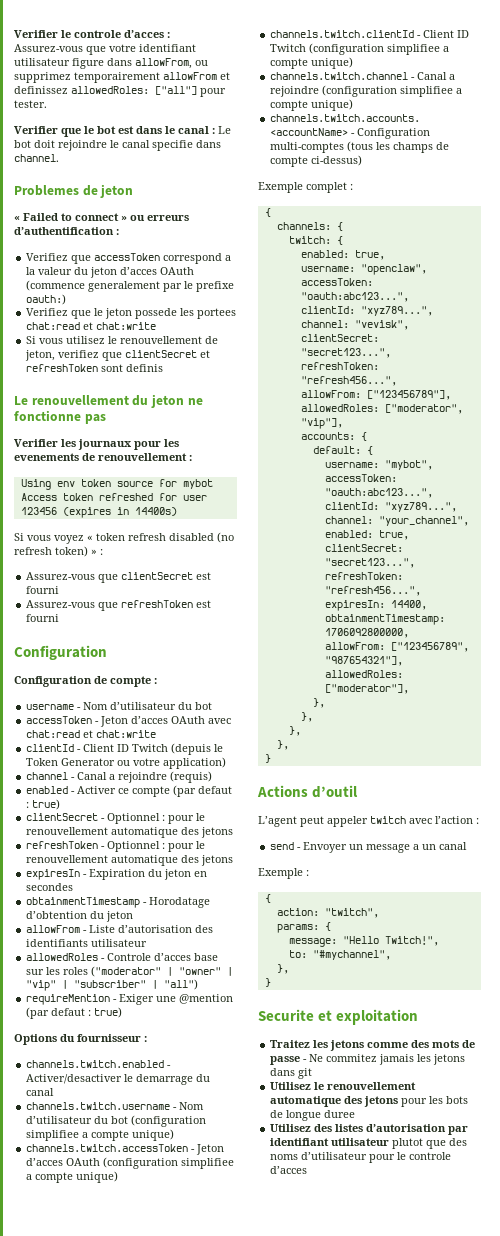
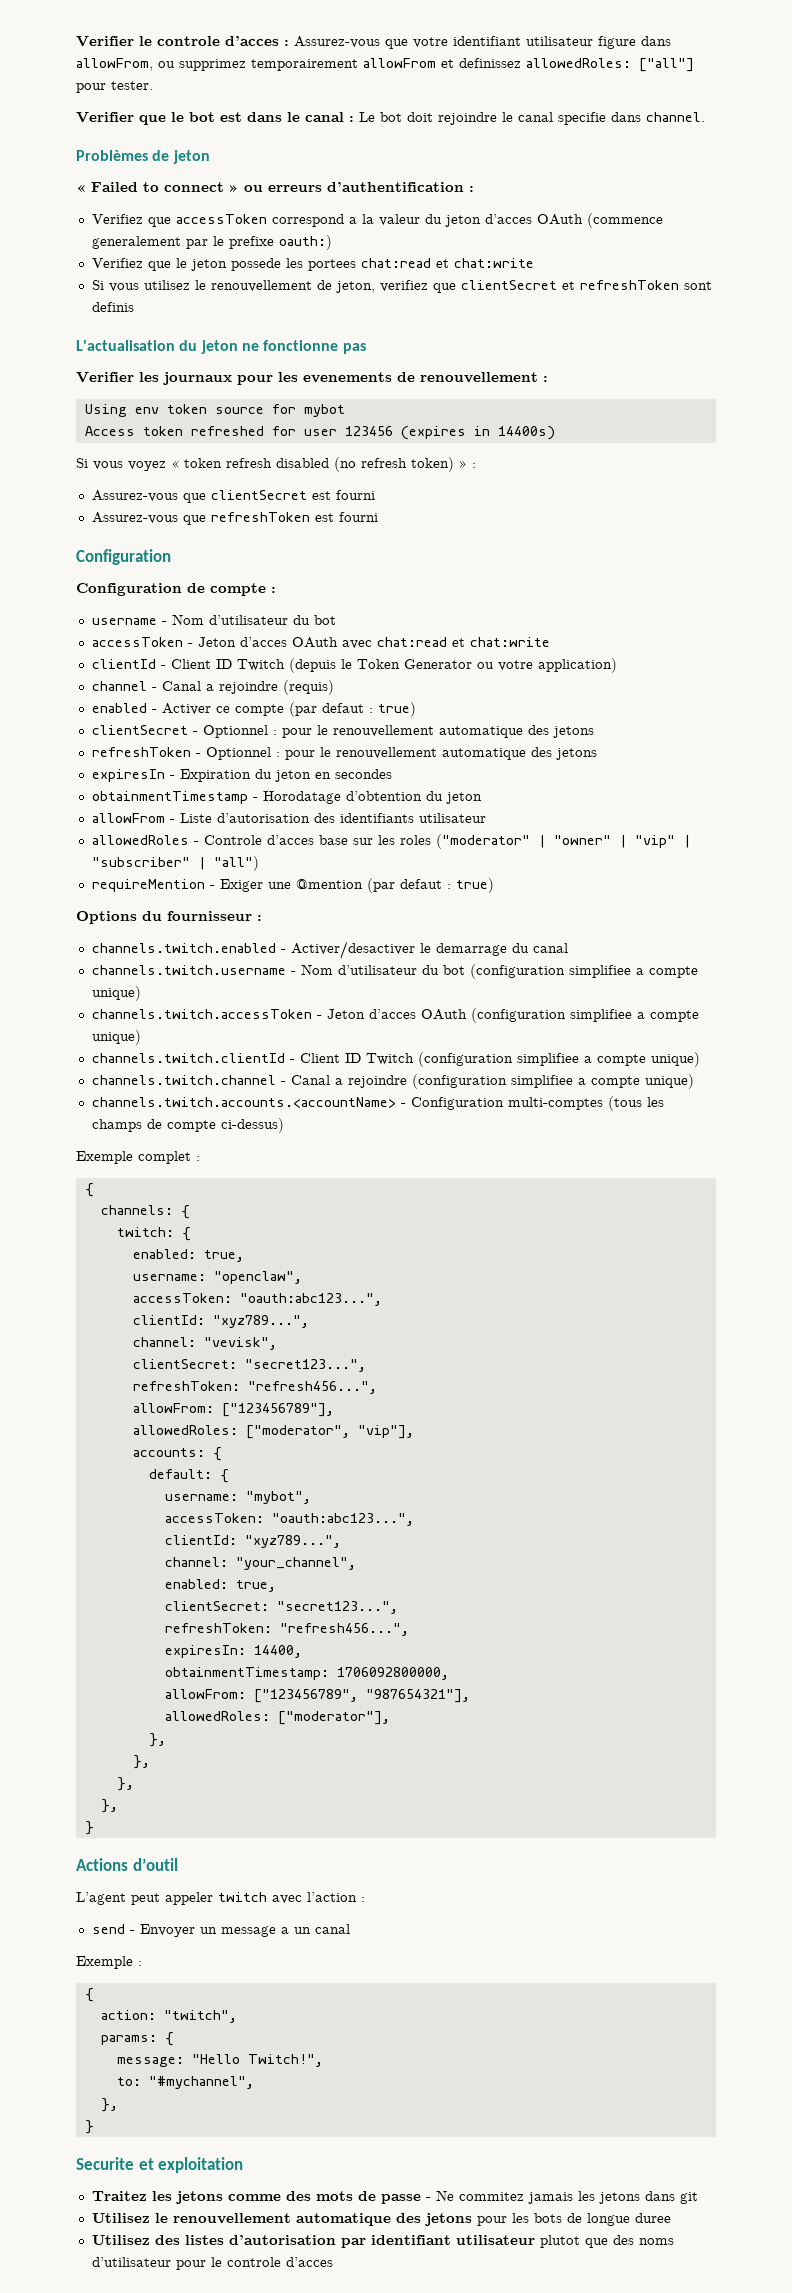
- Problemes de jeton
+ Problèmes de jeton
- Le renouvellement du jeton ne fonctionne pas
+ L'actualisation du jeton ne fonctionne pas

